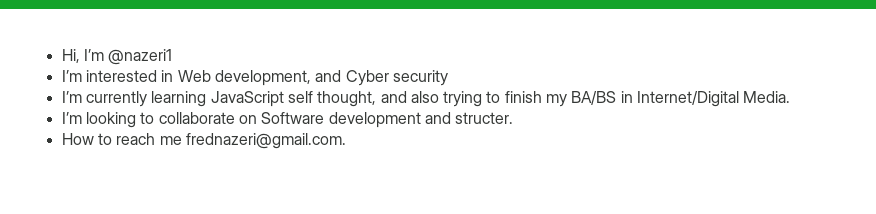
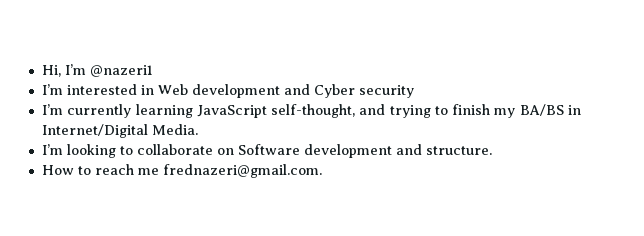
- I’m interested in Web development, and Cyber security
+ I’m interested in Web development and Cyber security
- I’m currently learning JavaScript self thought, and also trying to finish my BA/BS in Internet/Digital Media.
+ I’m currently learning JavaScript self-thought, and trying to finish my BA/BS in Internet/Digital Media.
- I’m looking to collaborate on Software development and structer.
+ I’m looking to collaborate on Software development and structure.

